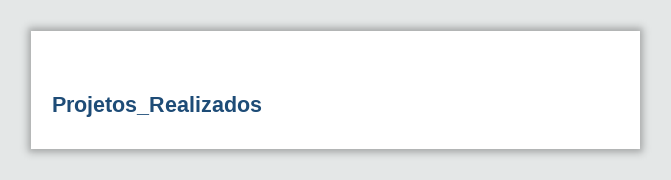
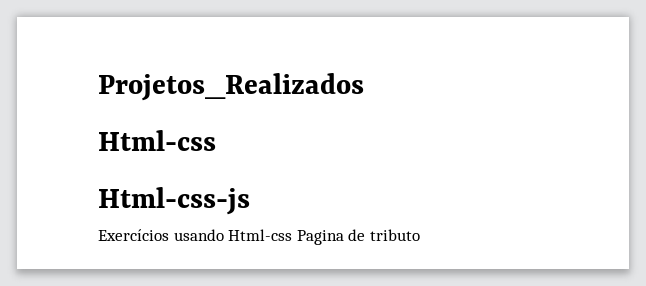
  Projetos_Realizados
+ Html-css
+ Html-css-js
+ Exercícios usando Html-css Pagina de tributo

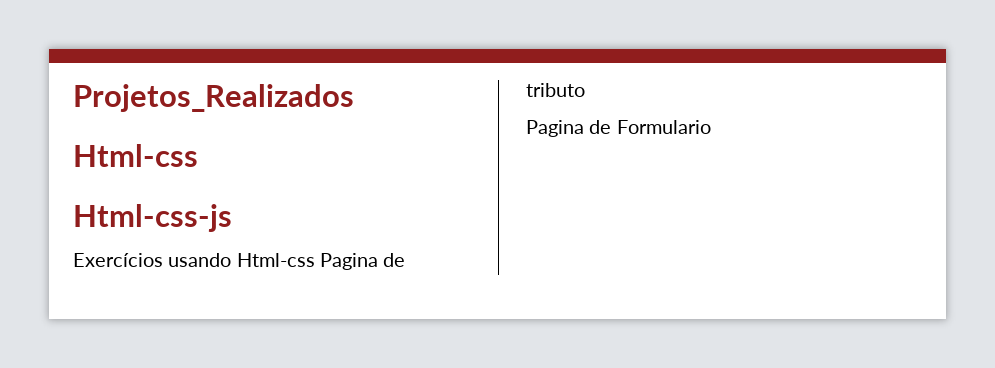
+ Pagina de Formulario

